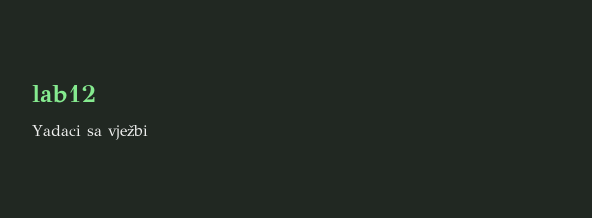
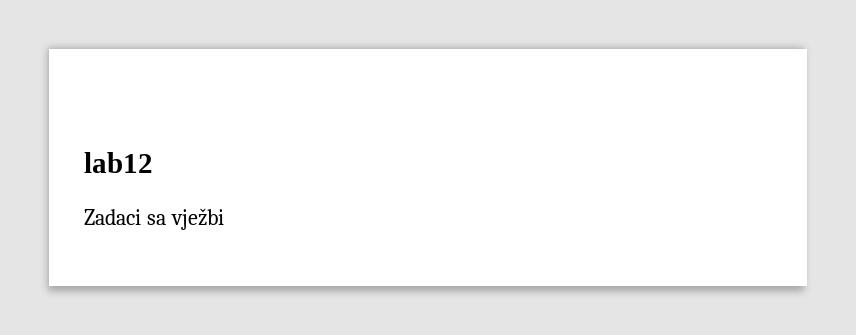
- Yadaci sa vježbi
+ Zadaci sa vježbi

